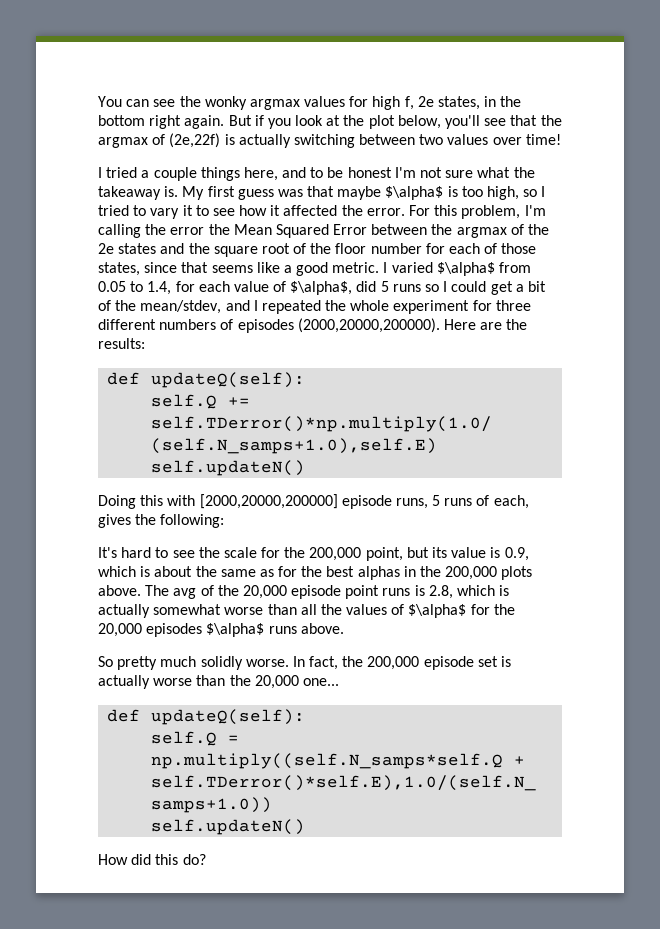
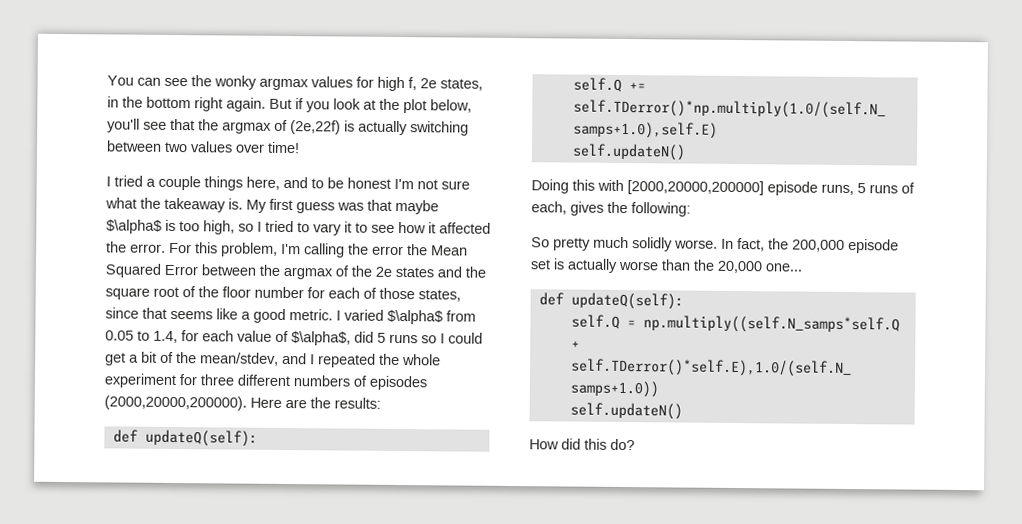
- It's hard to see the scale for the 200,000 point, but its value is 0.9, which is about the same as for the best alphas in the 200,000 plots above. The avg of the 20,000 episode point runs is 2.8, which is actually somewhat worse than all the values of $\alpha$ for the 20,000 episodes $\alpha$ runs above.

